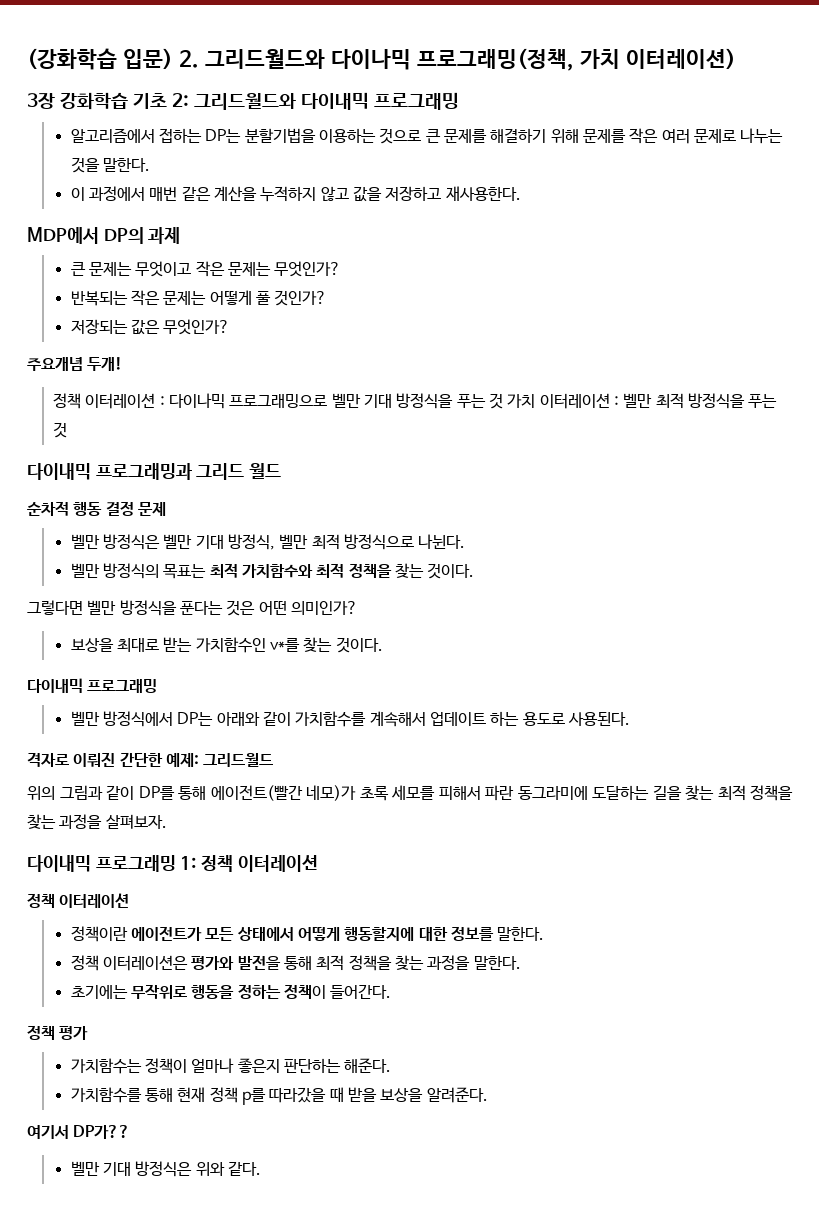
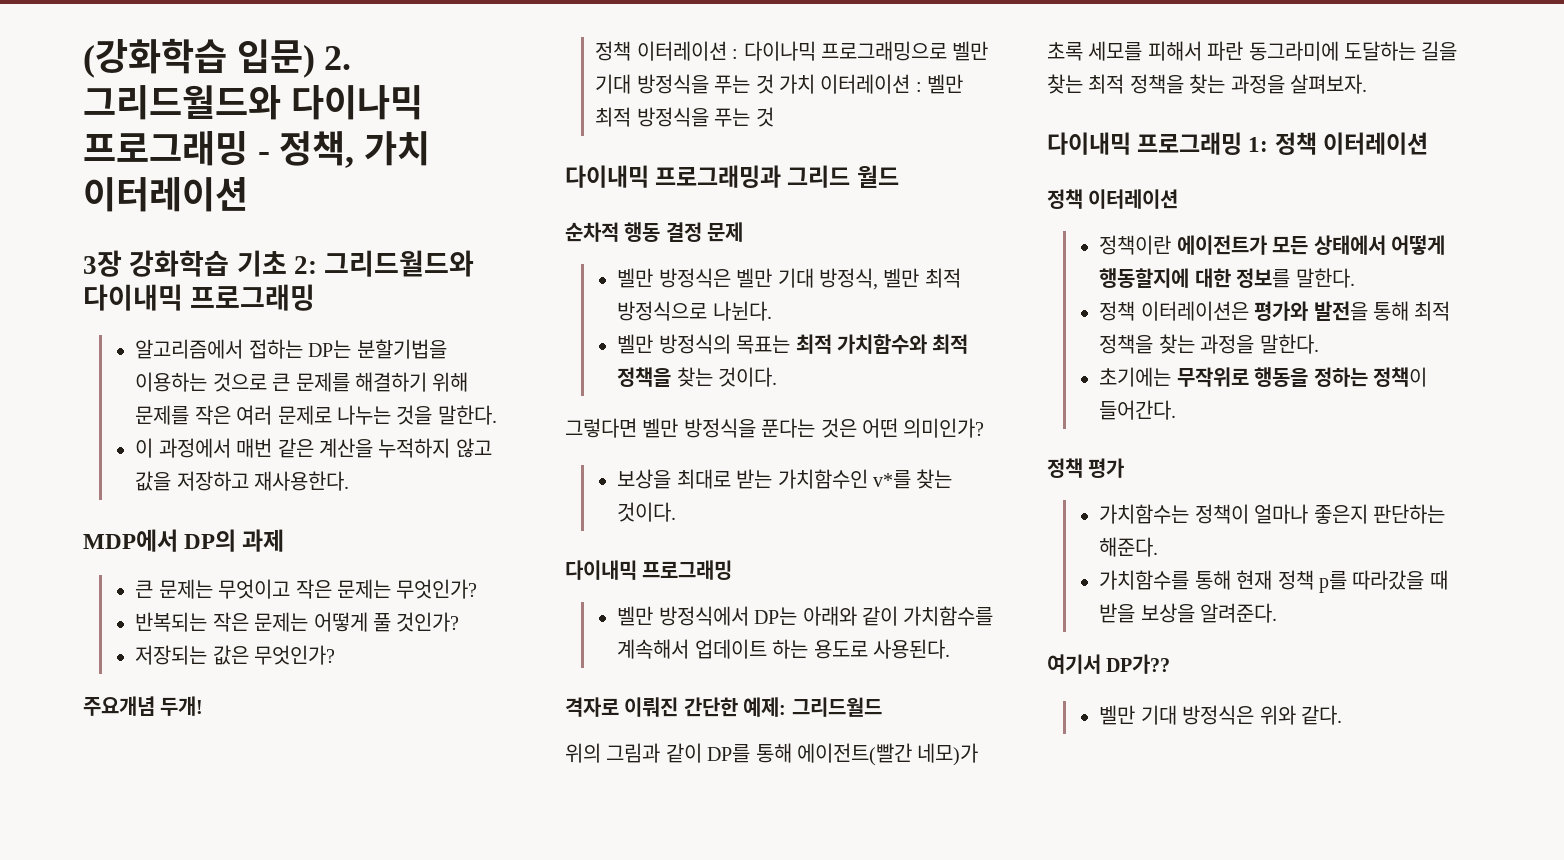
- (강화학습 입문) 2. 그리드월드와 다이나믹 프로그래밍(정책, 가치 이터레이션)
+ (강화학습 입문) 2. 그리드월드와 다이나믹 프로그래밍 - 정책, 가치 이터레이션

